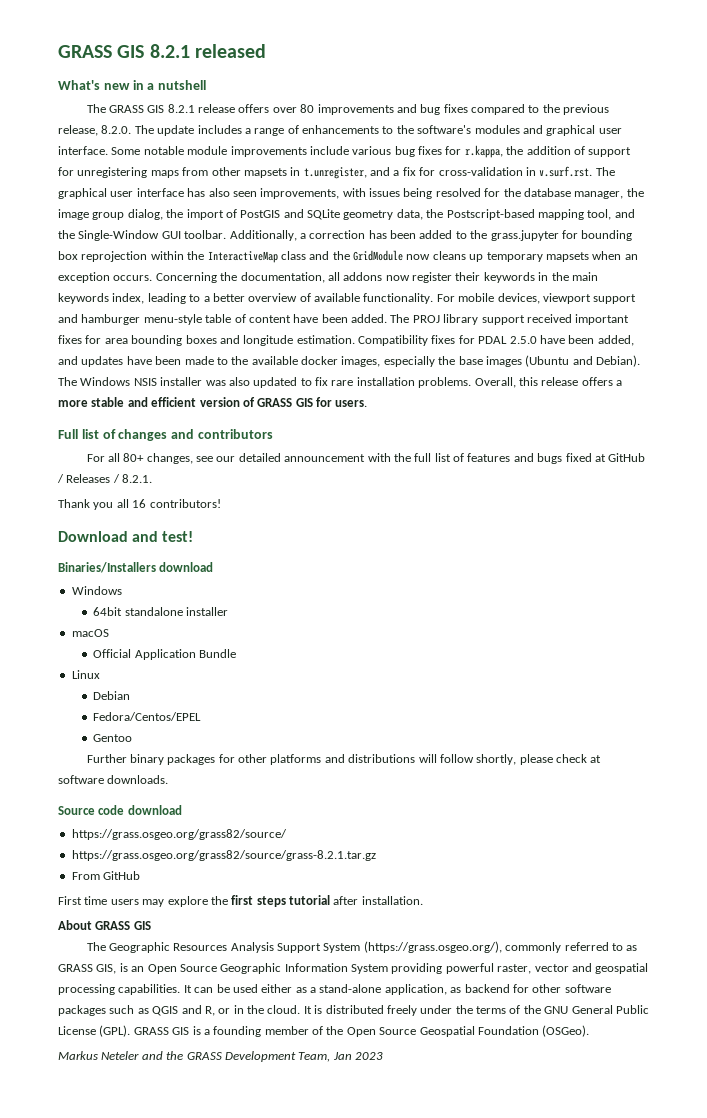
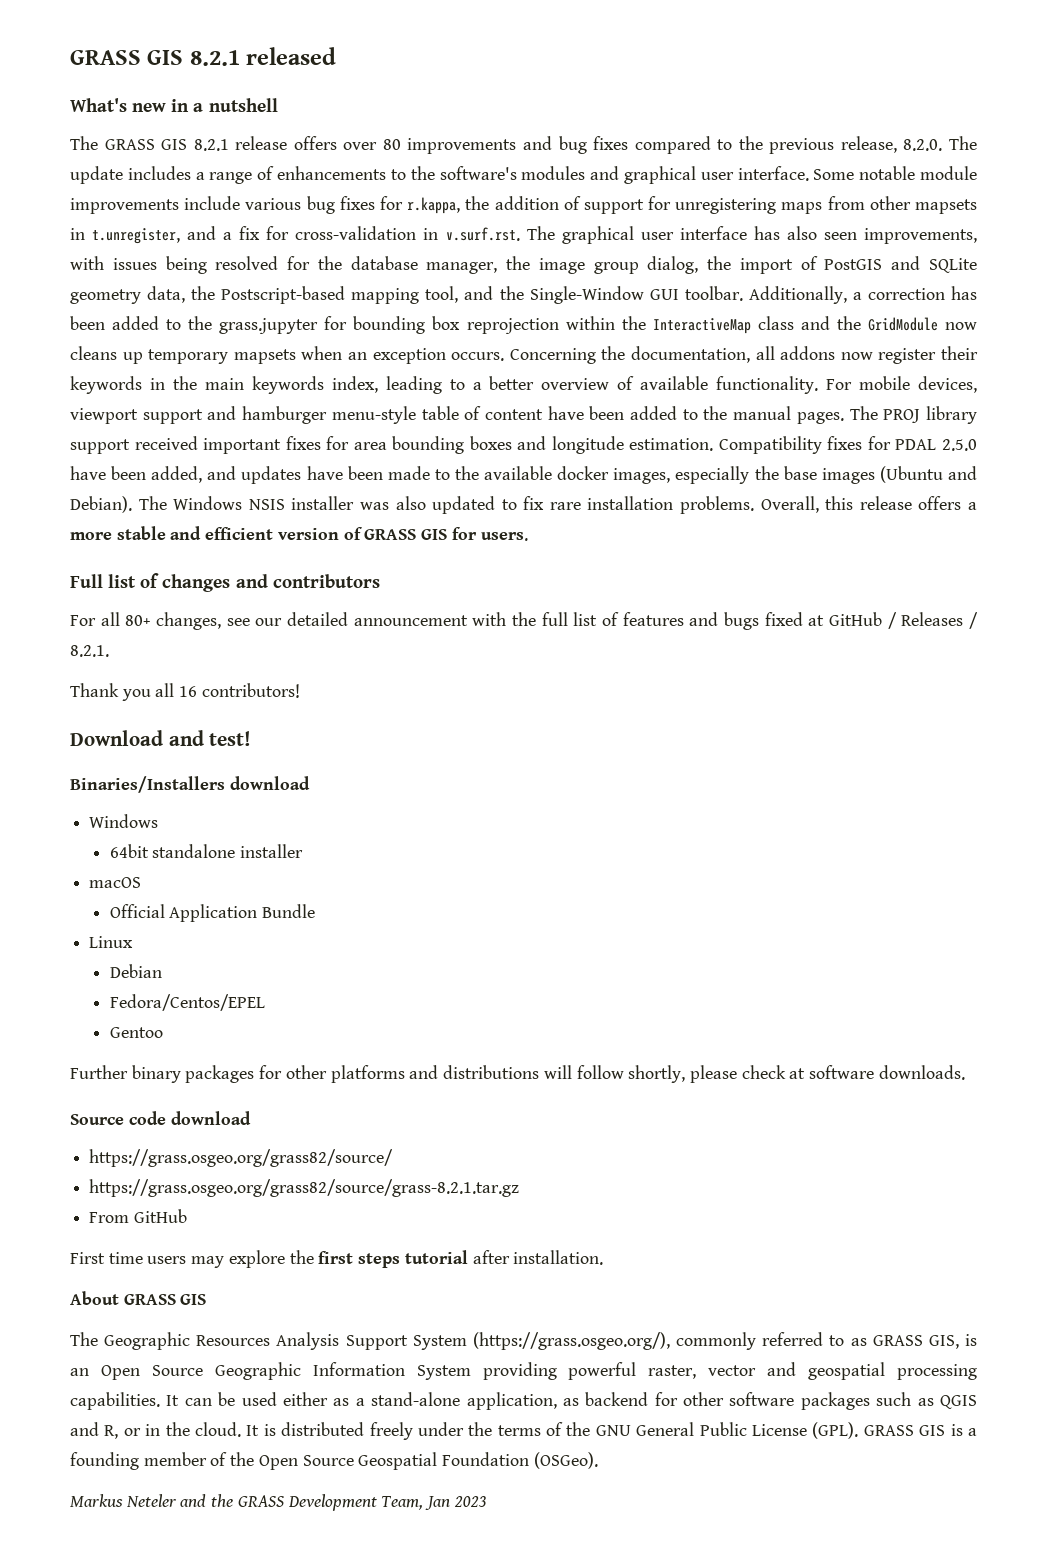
- For mobile devices, viewport support and hamburger menu-style table of content have been added.
+ For mobile devices, viewport support and hamburger menu-style table of content have been added to the manual pages.

